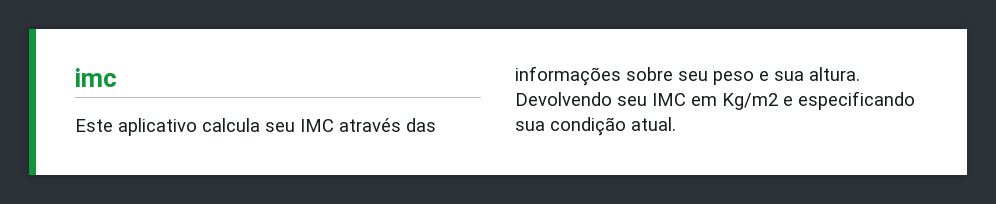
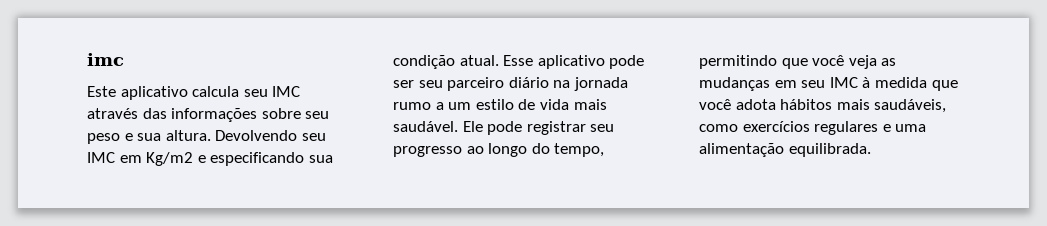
+ Esse aplicativo pode ser seu parceiro diário na jornada rumo a um estilo de vida mais saudável. Ele pode registrar seu progresso ao longo do tempo, permitindo que você veja as mudanças em seu IMC à medida que você adota hábitos mais saudáveis, como exercícios regulares e uma alimentação equilibrada.

